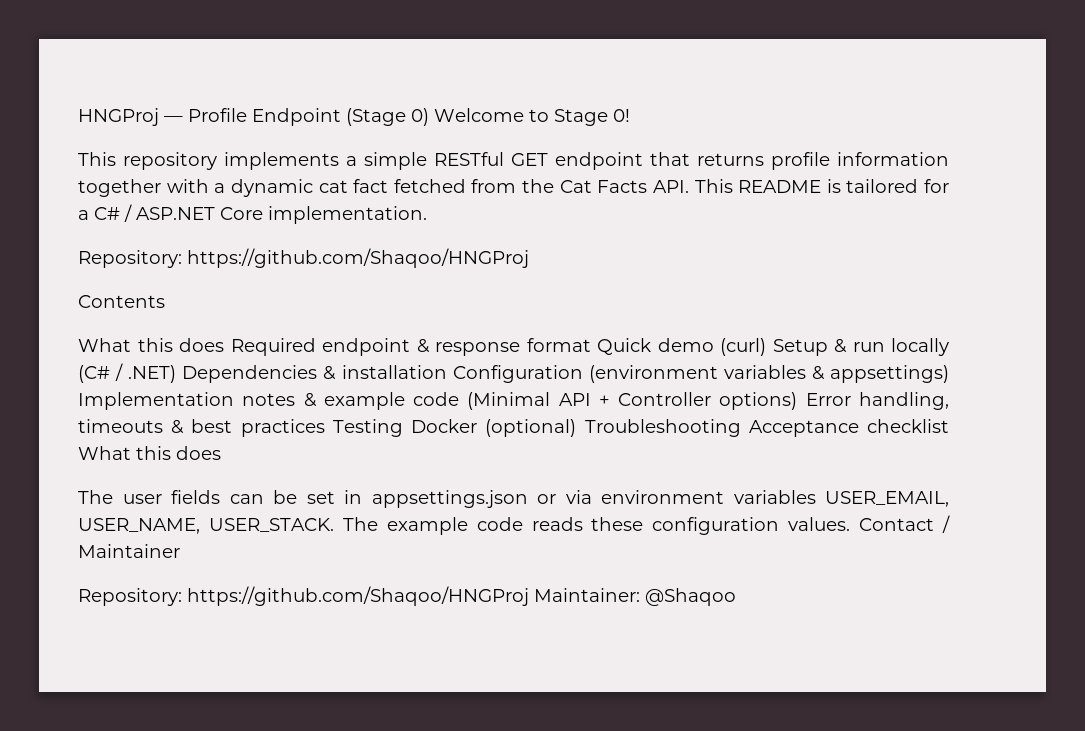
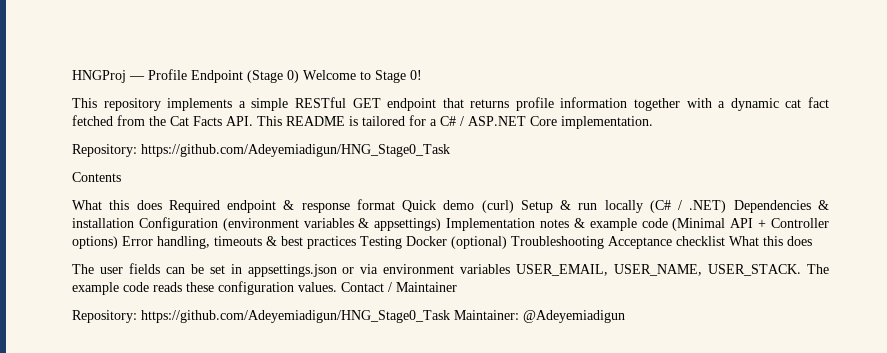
  This repository implements a simple RESTful GET endpoint that returns profile information together with a dynamic cat fact fetched from the Cat Facts API. This README is tailored for a C# / ASP.NET Core implementation.
- Repository: https://github.com/Shaqoo/HNGProj
+ Repository: https://github.com/Adeyemiadigun/HNG_Stage0_Task
- Repository: https://github.com/Shaqoo/HNGProj Maintainer: @Shaqoo
+ Repository: https://github.com/Adeyemiadigun/HNG_Stage0_Task Maintainer: @Adeyemiadigun

